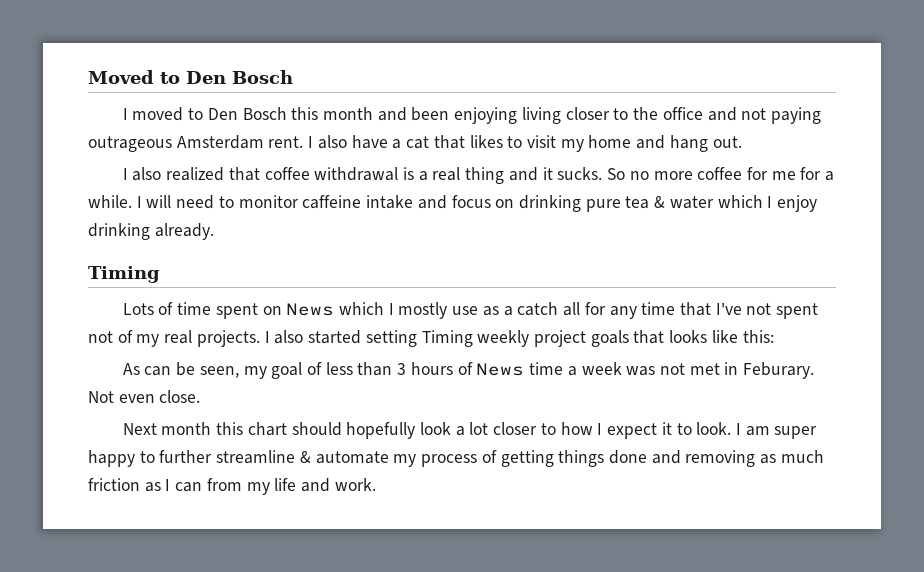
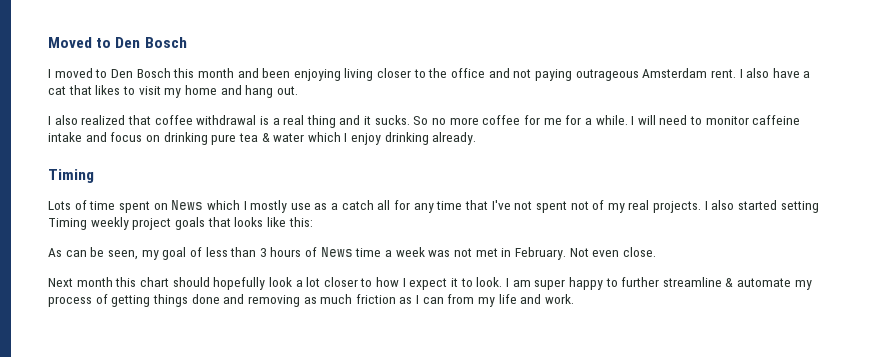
- As can be seen, my goal of less than 3 hours of News time a week was not met in Feburary.
+ As can be seen, my goal of less than 3 hours of News time a week was not met in February.

